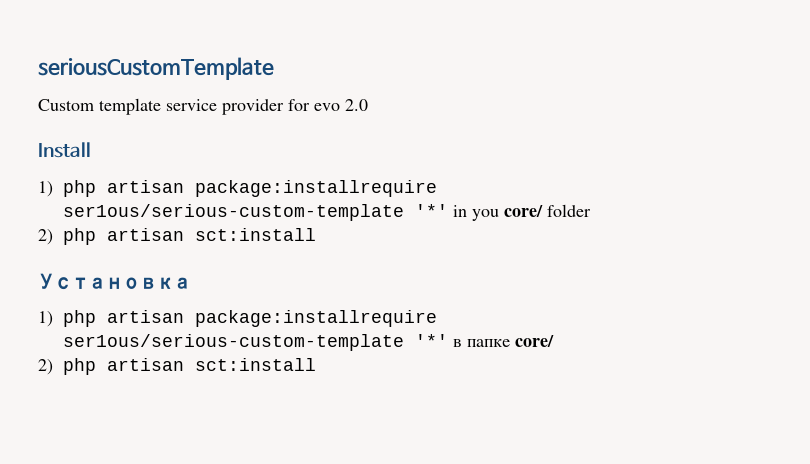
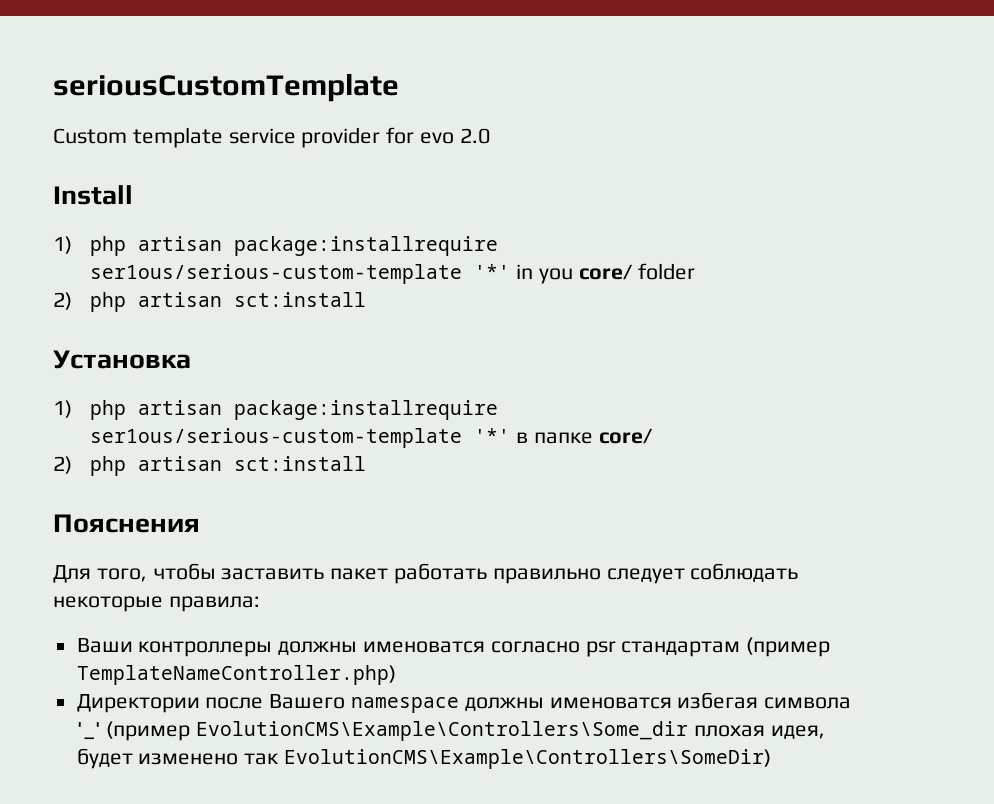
+ Пояснения
+ Для того, чтобы заставить пакет работать правильно следует соблюдать некоторые правила:
+ Ваши контроллеры должны именоватся согласно psr стандартам (пример TemplateNameController.php)
+ Директории после Вашего namespace должны именоватся избегая символа '_' (пример EvolutionCMS\Example\Controllers\Some_dir плохая идея, будет изменено так EvolutionCMS\Example\Controllers\SomeDir)

